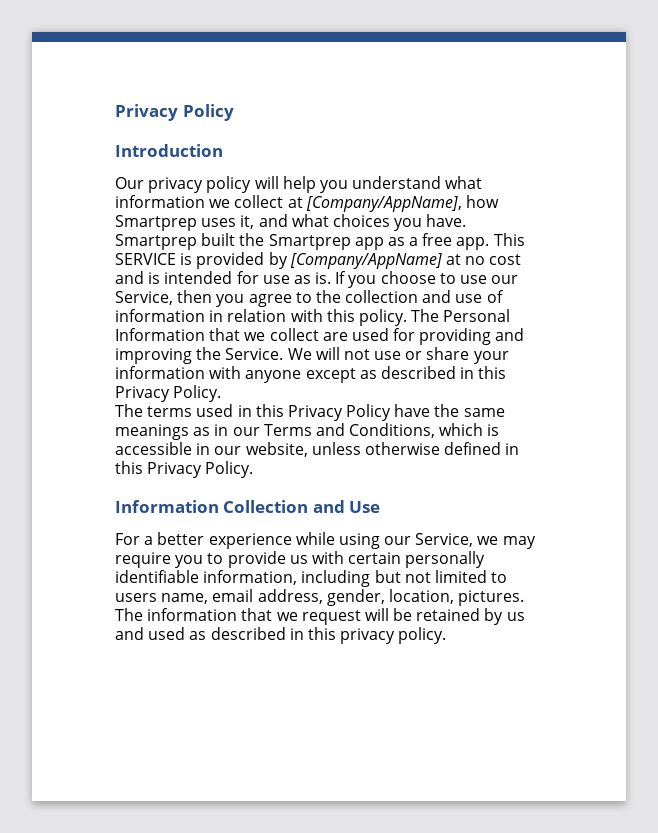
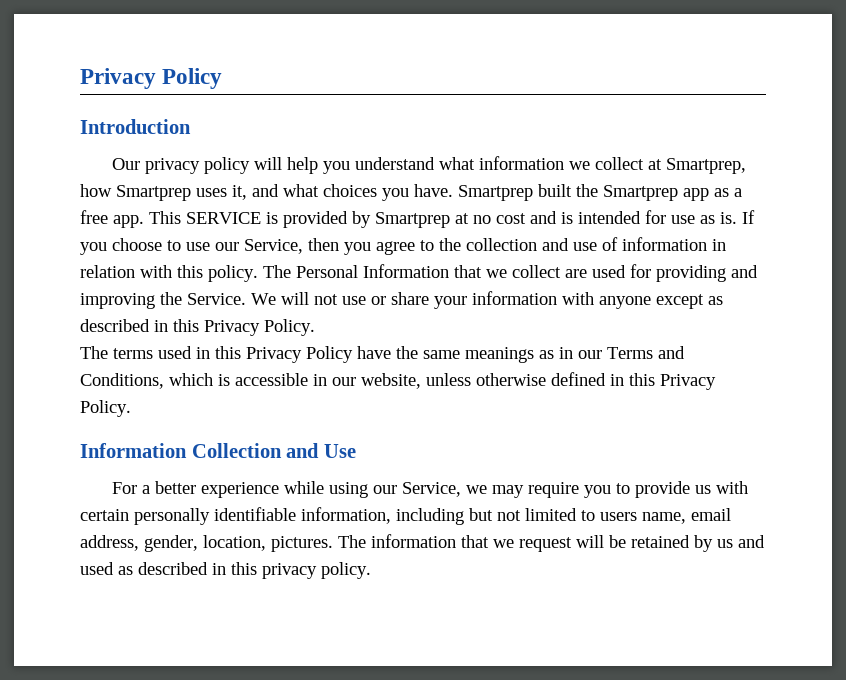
- Our privacy policy will help you understand what information we collect at [Company/AppName], how Smartprep uses it, and what choices you have.
+ Our privacy policy will help you understand what information we collect at Smartprep, how Smartprep uses it, and what choices you have.
- This SERVICE is provided by [Company/AppName] at no cost and is intended for use as is.
+ This SERVICE is provided by Smartprep at no cost and is intended for use as is.

